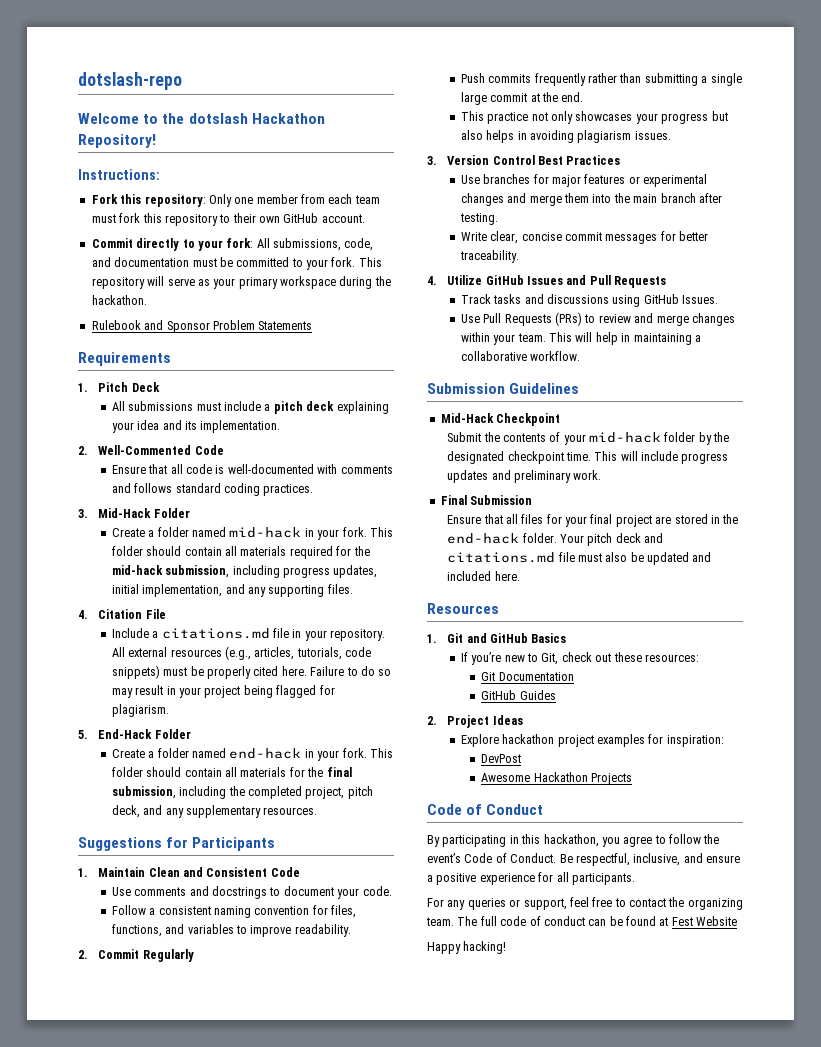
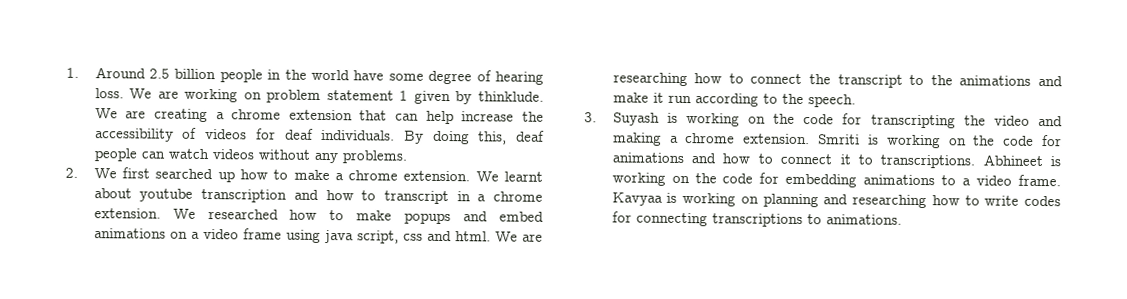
- dotslash-repo
- Welcome to the dotslash Hackathon Repository!
- Instructions:
- Fork this repository: Only one member from each team must fork this repository to their own GitHub account.
- Commit directly to your fork: All submissions, code, and documentation must be committed to your fork. This repository will serve as your primary workspace during the hackathon.
- Rulebook and Sponsor Problem Statements
- Requirements
- 1. Pitch Deck
- All submissions must include a pitch deck explaining your idea and its implementation.
- 2. Well-Commented Code
- Ensure that all code is well-documented with comments and follows standard coding practices.
- 3. Mid-Hack Folder
- Create a folder named mid-hack in your fork. This folder should contain all materials required for the mid-hack submission, including progress updates, initial implementation, and any supporting files.
- 4. Citation File
- Include a citations.md file in your repository. All external resources (e.g., articles, tutorials, code snippets) must be properly cited here. Failure to do so may result in your project being flagged for plagiarism.
- 5. End-Hack Folder
- Create a folder named end-hack in your fork. This folder should contain all materials for the final submission, including the completed project, pitch deck, and any supplementary resources.
- Suggestions for Participants
- 1. Maintain Clean and Consistent Code
- Use comments and docstrings to document your code.
- Follow a consistent naming convention for files, functions, and variables to improve readability.
- 2. Commit Regularly
- Push commits frequently rather than submitting a single large commit at the end.
- This practice not only showcases your progress but also helps in avoiding plagiarism issues.
- 3. Version Control Best Practices
- Use branches for major features or experimental changes and merge them into the main branch after testing.
- Write clear, concise commit messages for better traceability.
- 4. Utilize GitHub Issues and Pull Requests
- Track tasks and discussions using GitHub Issues.
- Use Pull Requests (PRs) to review and merge changes within your team. This will help in maintaining a collaborative workflow.
- Submission Guidelines
- Mid-Hack Checkpoint
- Submit the contents of your mid-hack folder by the designated checkpoint time. This will include progress updates and preliminary work.
- Final Submission
- Ensure that all files for your final project are stored in the end-hack folder. Your pitch deck and citations.md file must also be updated and included here.
- Resources
- 1. Git and GitHub Basics
- If you’re new to Git, check out these resources:
- Git Documentation
- GitHub Guides
- 2. Project Ideas
- Explore hackathon project examples for inspiration:
- DevPost
- Awesome Hackathon Projects
- Code of Conduct
- By participating in this hackathon, you agree to follow the event’s Code of Conduct. Be respectful, inclusive, and ensure a positive experience for all participants.
- For any queries or support, feel free to contact the organizing team. The full code of conduct can be found at Fest Website
- Happy hacking!
+ 1. Around 2.5 billion people in the world have some degree of hearing loss. We are working on problem statement 1 given by thinklude. We are creating a chrome extension that can help increase the accessibility of videos for deaf individuals. By doing this, deaf people can watch videos without any problems.
+ 2. We first searched up how to make a chrome extension. We learnt about youtube transcription and how to transcript in a chrome extension. We researched how to make popups and embed animations on a video frame using java script, css and html. We are researching how to connect the transcript to the animations and make it run according to the speech.
+ 3. Suyash is working on the code for transcripting the video and making a chrome extension. Smriti is working on the code for animations and how to connect it to transcriptions. Abhineet is working on the code for embedding animations to a video frame. Kavyaa is working on planning and researching how to write codes for connecting transcriptions to animations.

